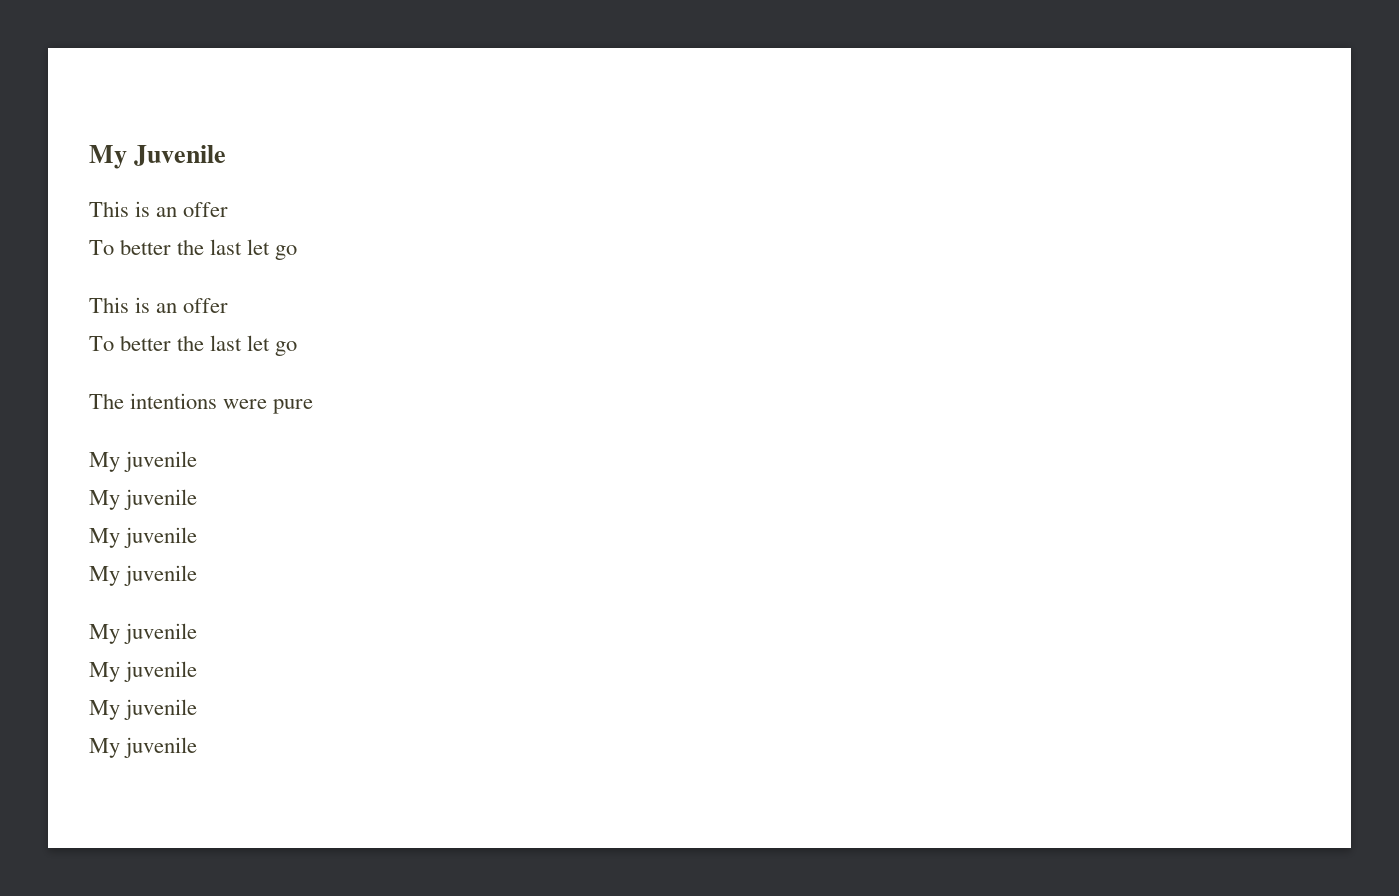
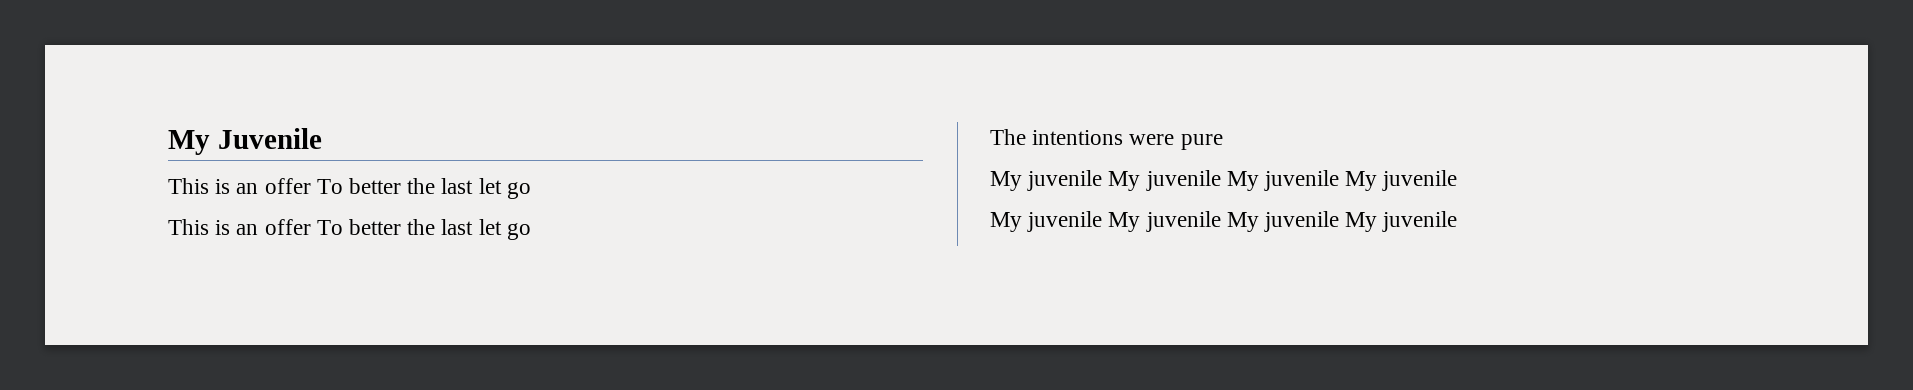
  My Juvenile
- This is an offer
- To better the last let go
- This is an offer
- To better the last let go
+ This is an offer To better the last let go
+ This is an offer To better the last let go
  The intentions were pure
- My juvenile
- My juvenile
- My juvenile
- My juvenile
- My juvenile
- My juvenile
- My juvenile
- My juvenile
+ My juvenile My juvenile My juvenile My juvenile
+ My juvenile My juvenile My juvenile My juvenile

